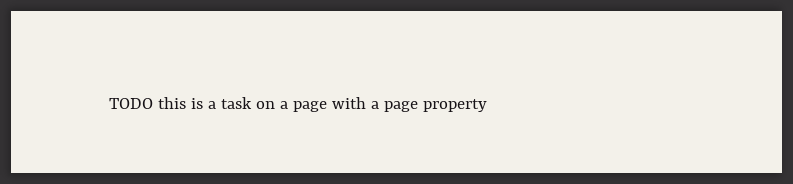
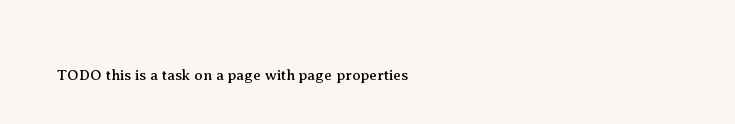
- TODO this is a task on a page with a page property
+ TODO this is a task on a page with page properties

